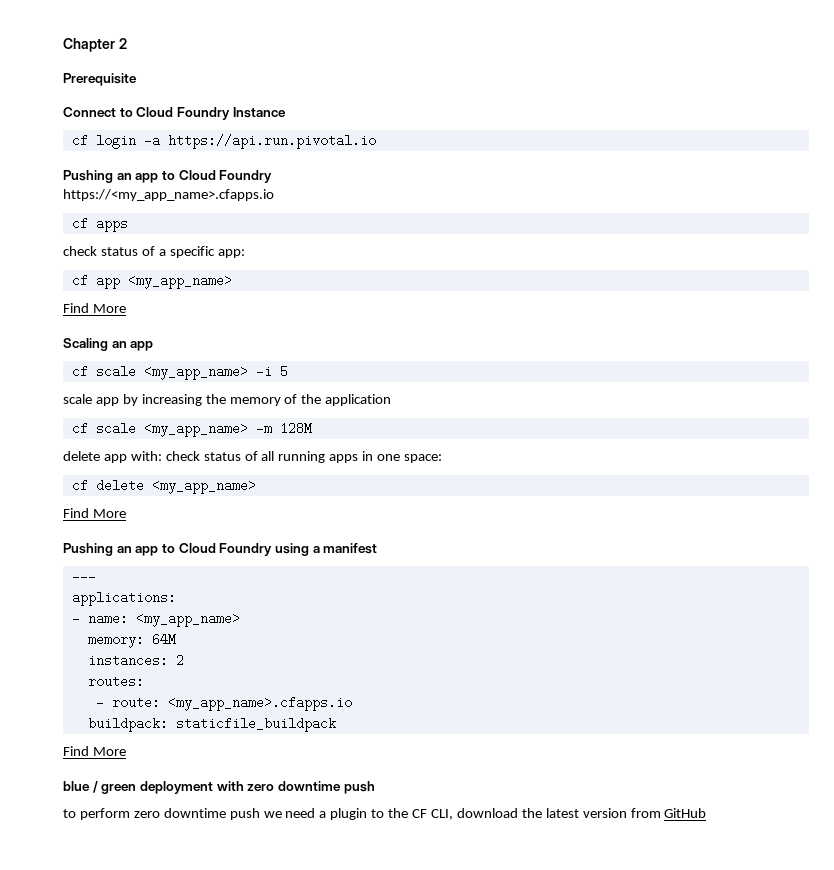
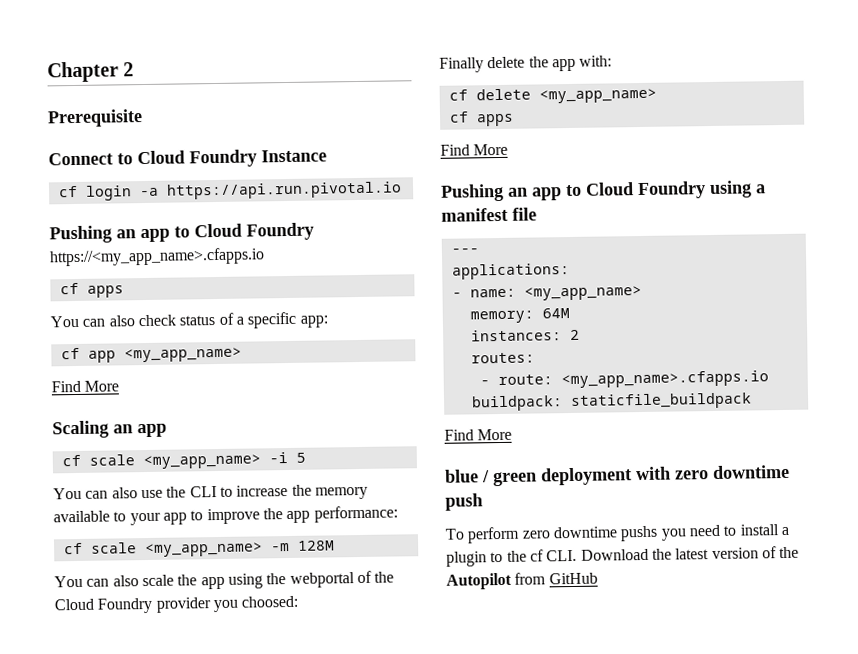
- check status of a specific app:
+ You can also check status of a specific app:
- scale app by increasing the memory of the application
+ You can also use the CLI to increase the memory available to your app to improve the app performance:
- delete app with: check status of all running apps in one space:
+ You can also scale the app using the webportal of the Cloud Foundry provider you choosed:
+ Finally delete the app with:
  cf delete <my_app_name>
+ cf apps
- Pushing an app to Cloud Foundry using a manifest
+ Pushing an app to Cloud Foundry using a manifest file
- to perform zero downtime push we need a plugin to the CF CLI, download the latest version from GitHub
+ To perform zero downtime pushs you need to install a plugin to the cf CLI. Download the latest version of the Autopilot from GitHub

